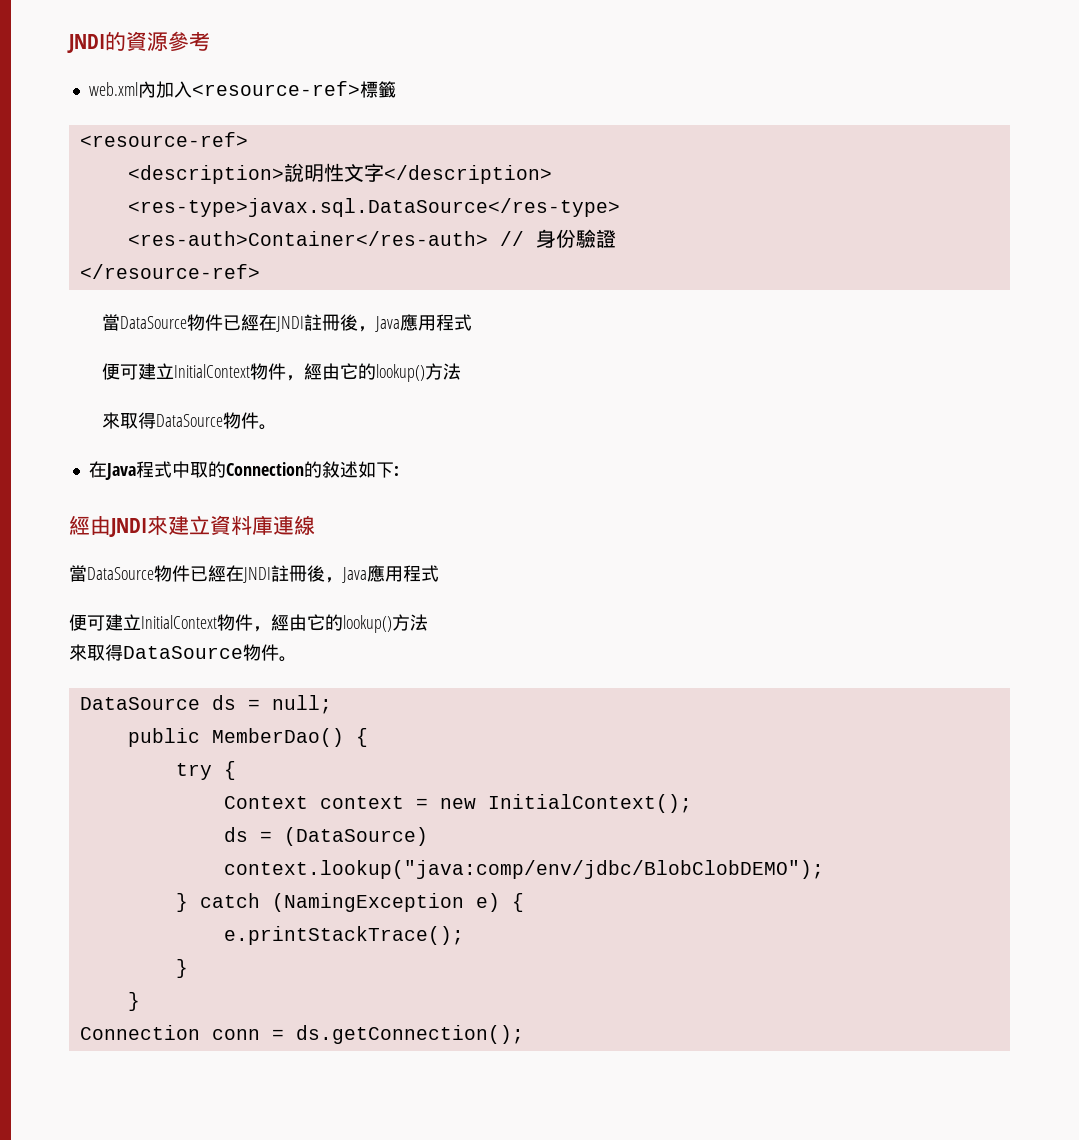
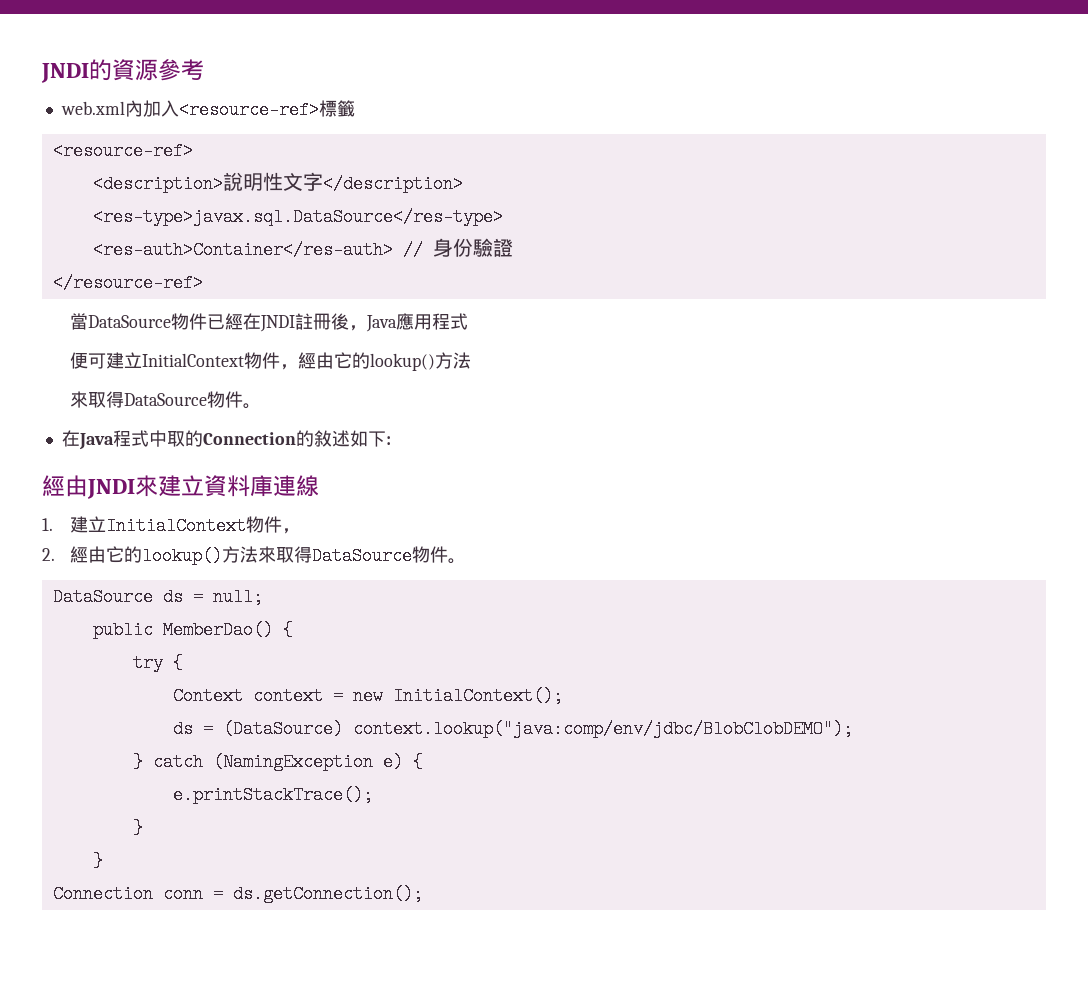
  經由JNDI來建立資料庫連線
- 當DataSource物件已經在JNDI註冊後，Java應用程式
- 便可建立InitialContext物件，經由它的lookup()方法
- 來取得DataSource物件。
+ 1.建立InitialContext物件，
+ 2.經由它的lookup()方法來取得DataSource物件。

